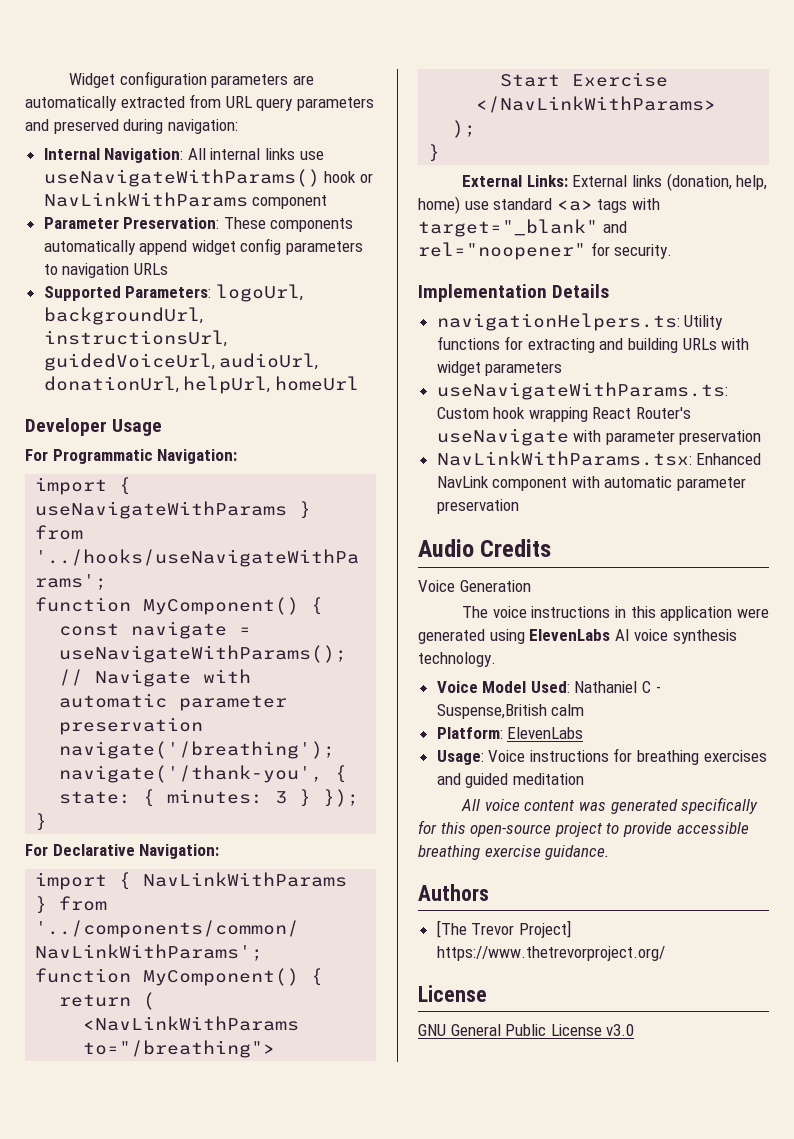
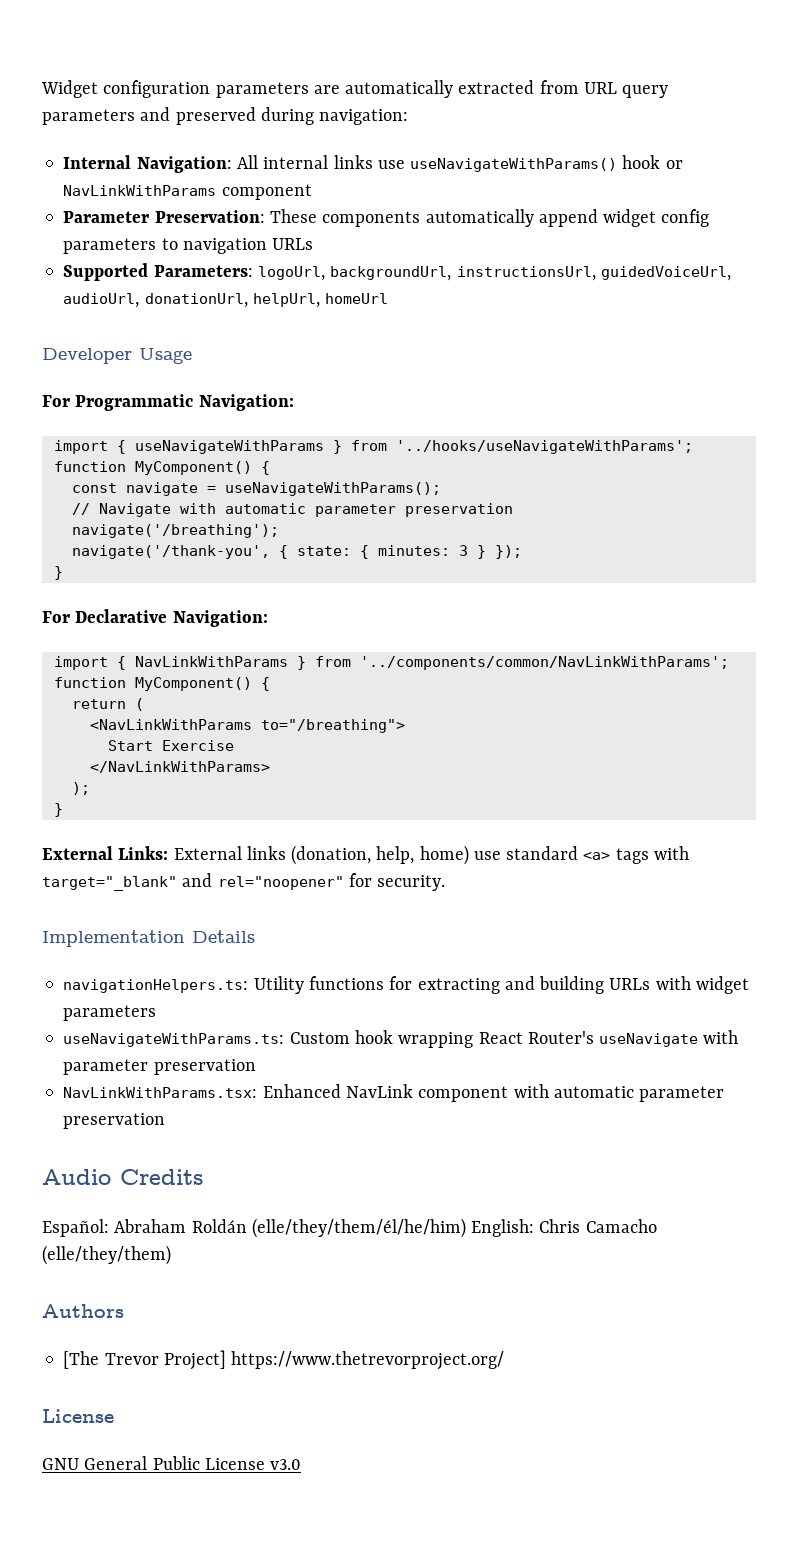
- Voice Generation
- The voice instructions in this application were generated using ElevenLabs AI voice synthesis technology.
- Voice Model Used: Nathaniel C - Suspense,British calm
- Platform: ElevenLabs
- Usage: Voice instructions for breathing exercises and guided meditation
- All voice content was generated specifically for this open-source project to provide accessible breathing exercise guidance.
+ Español: Abraham Roldán (elle/they/them/él/he/him) English: Chris Camacho (elle/they/them)

